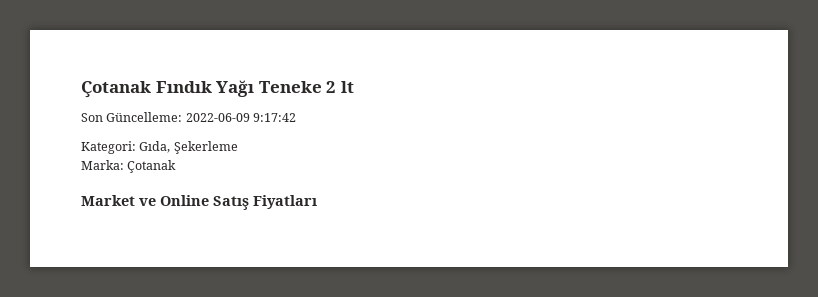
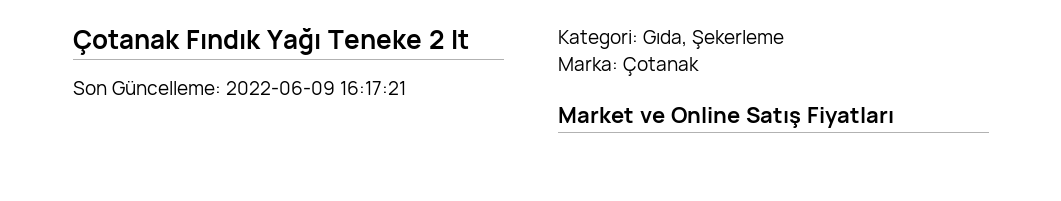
- Son Güncelleme: 2022-06-09 9:17:42
+ Son Güncelleme: 2022-06-09 16:17:21

